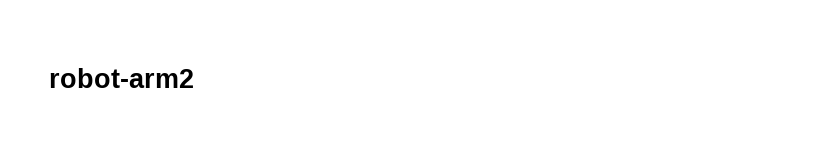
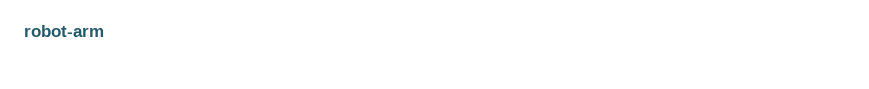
- robot-arm2
+ robot-arm

